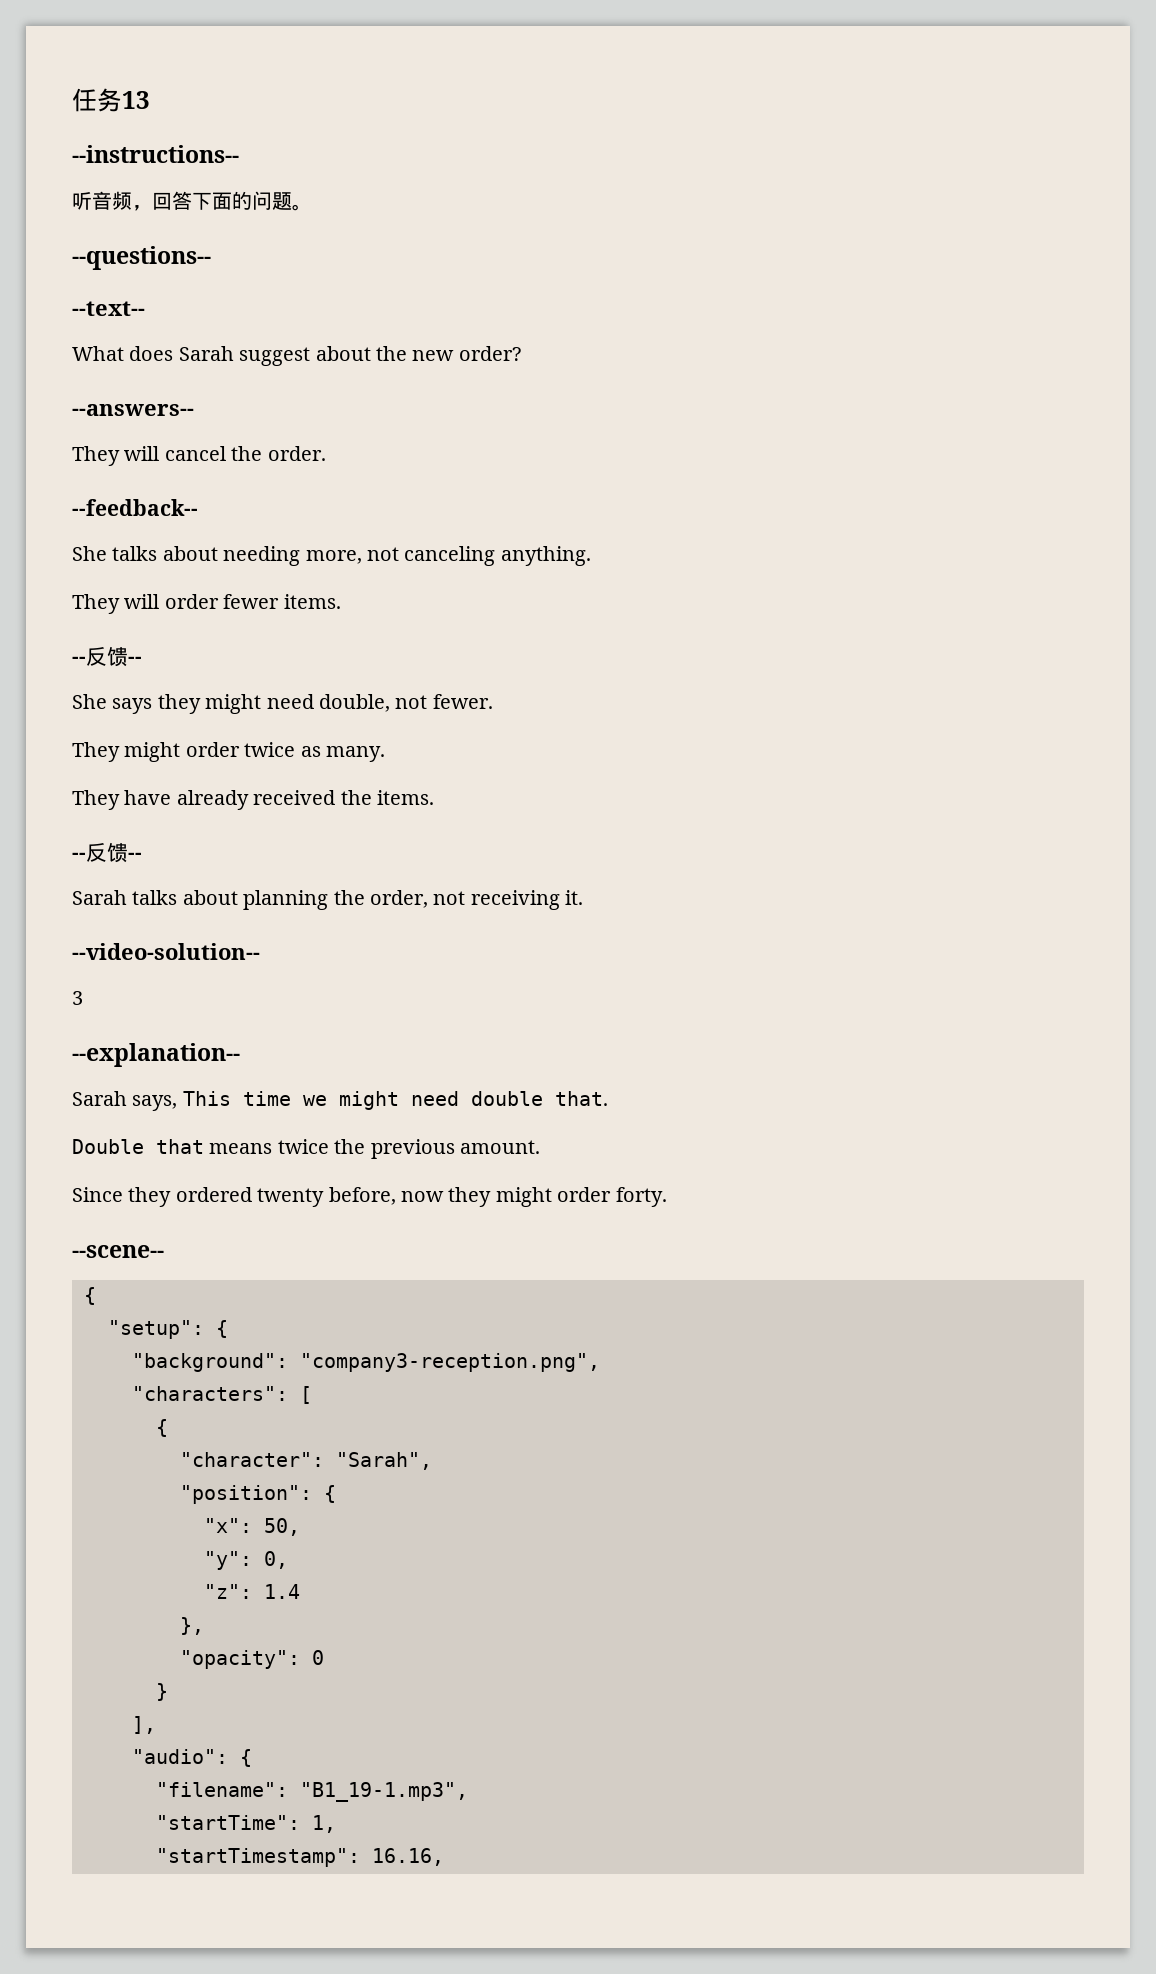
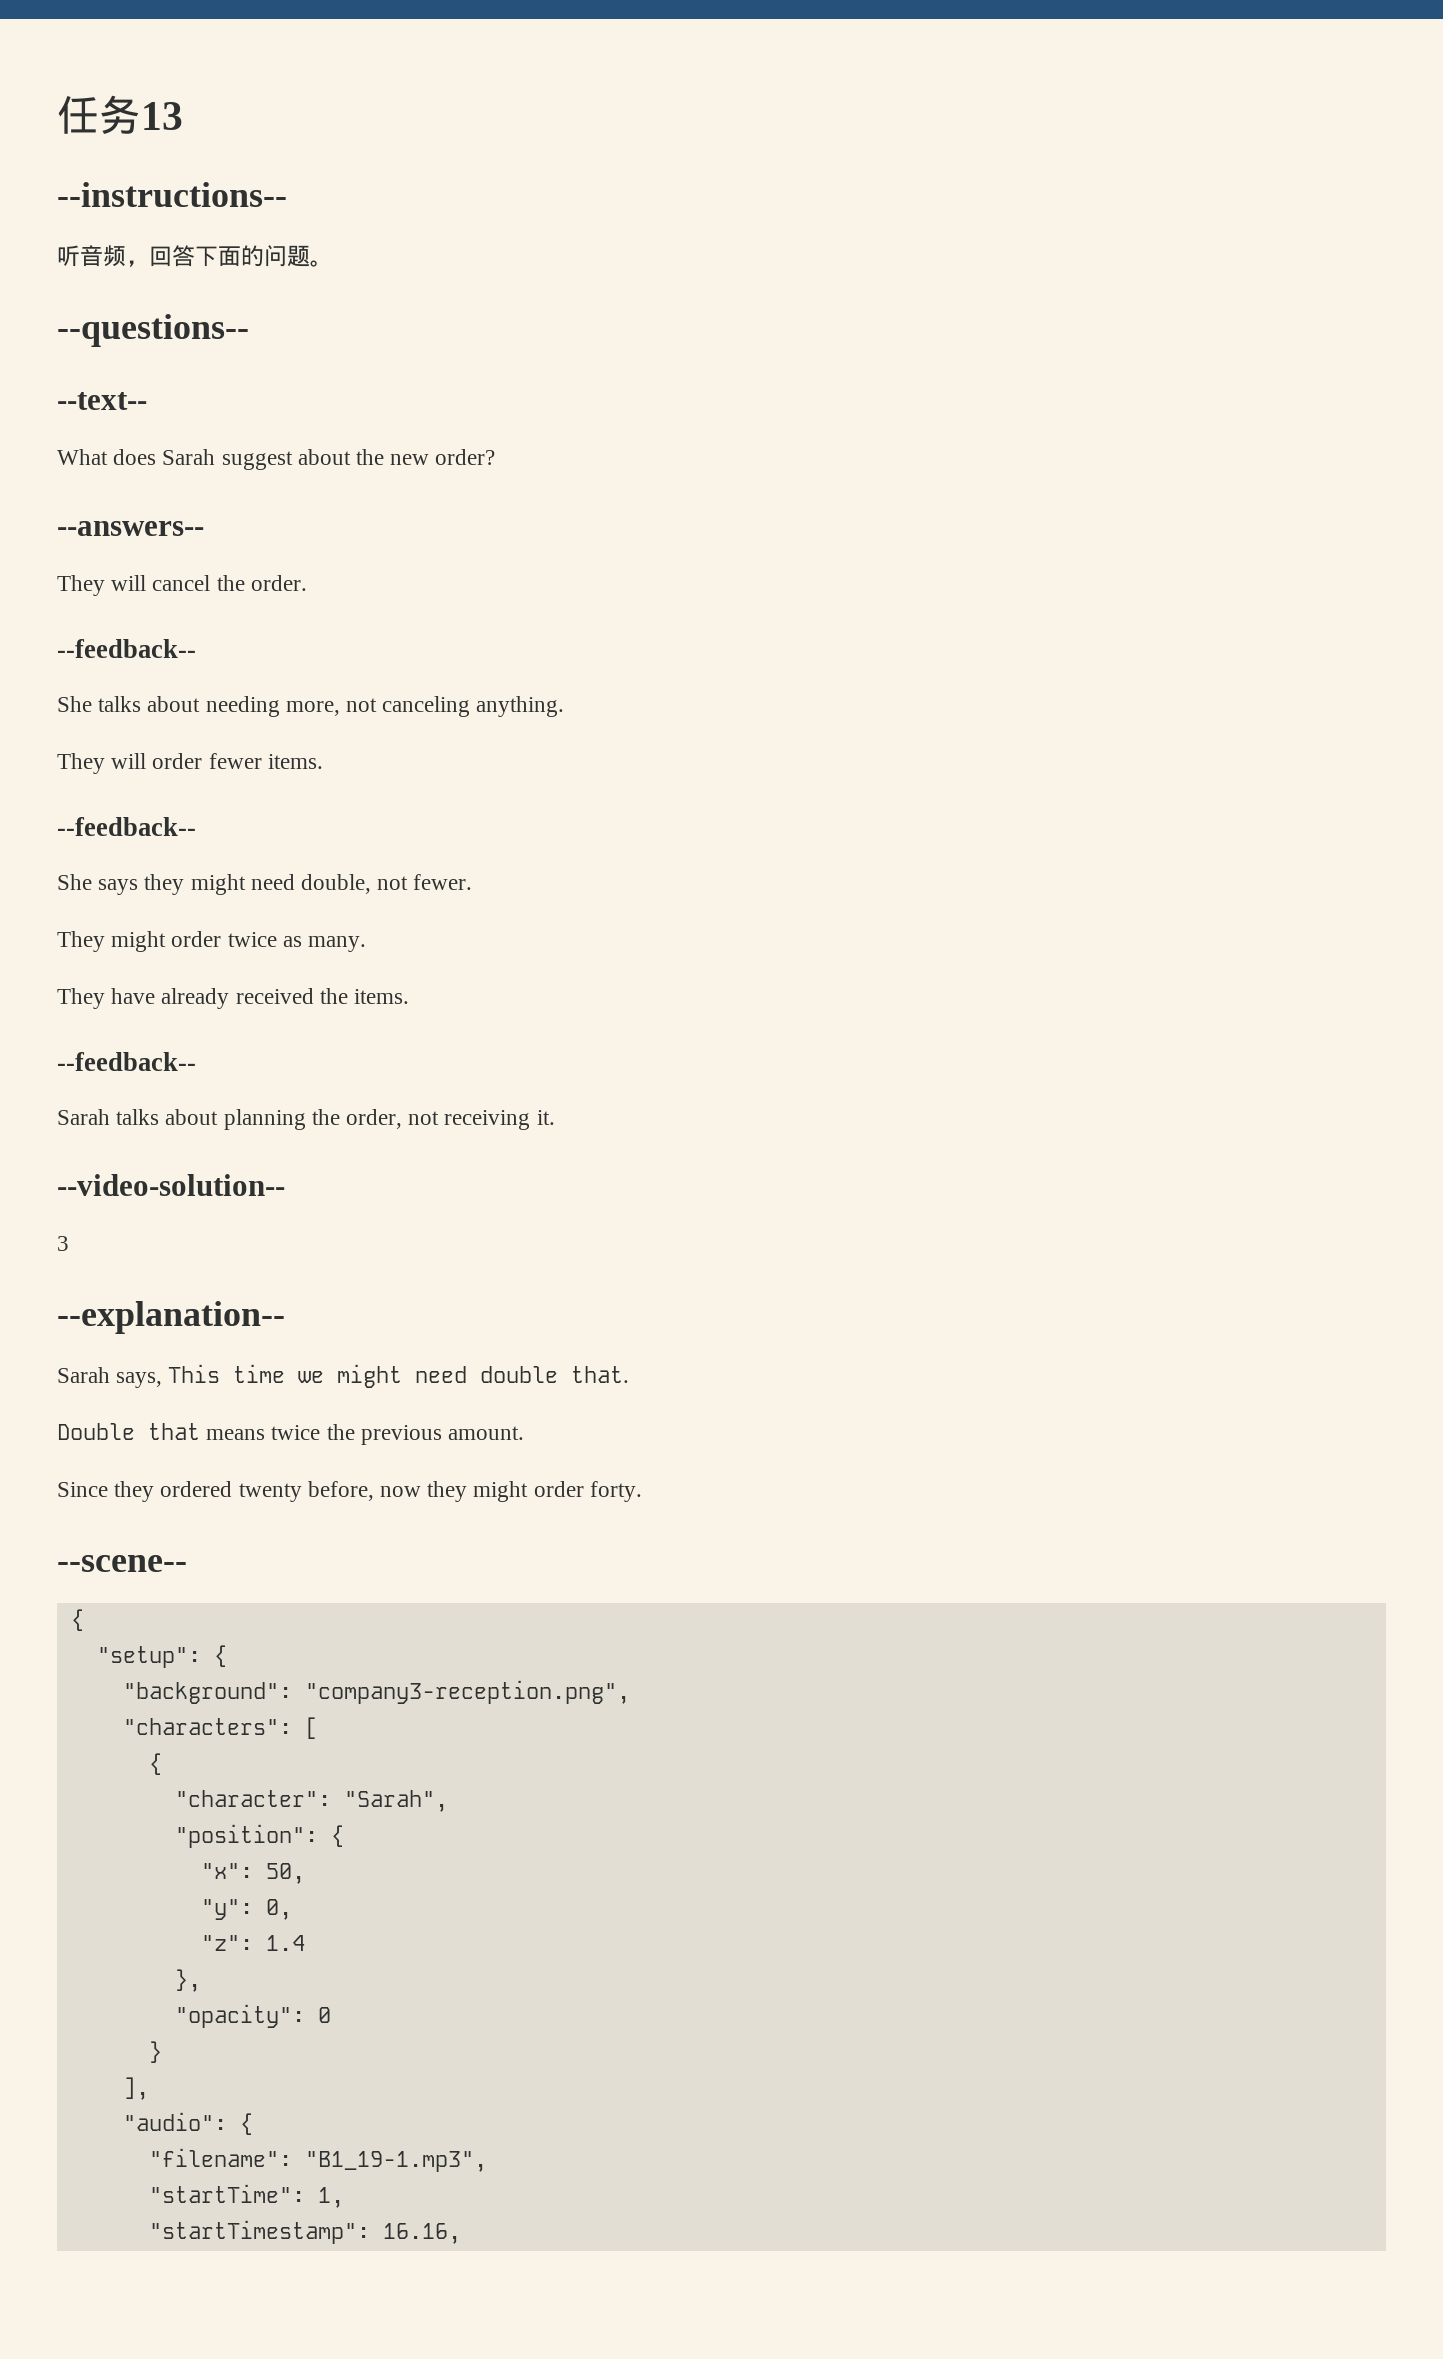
  They will order fewer items.
- --反馈--
+ --feedback--
  They have already received the items.
- --反馈--
+ --feedback--

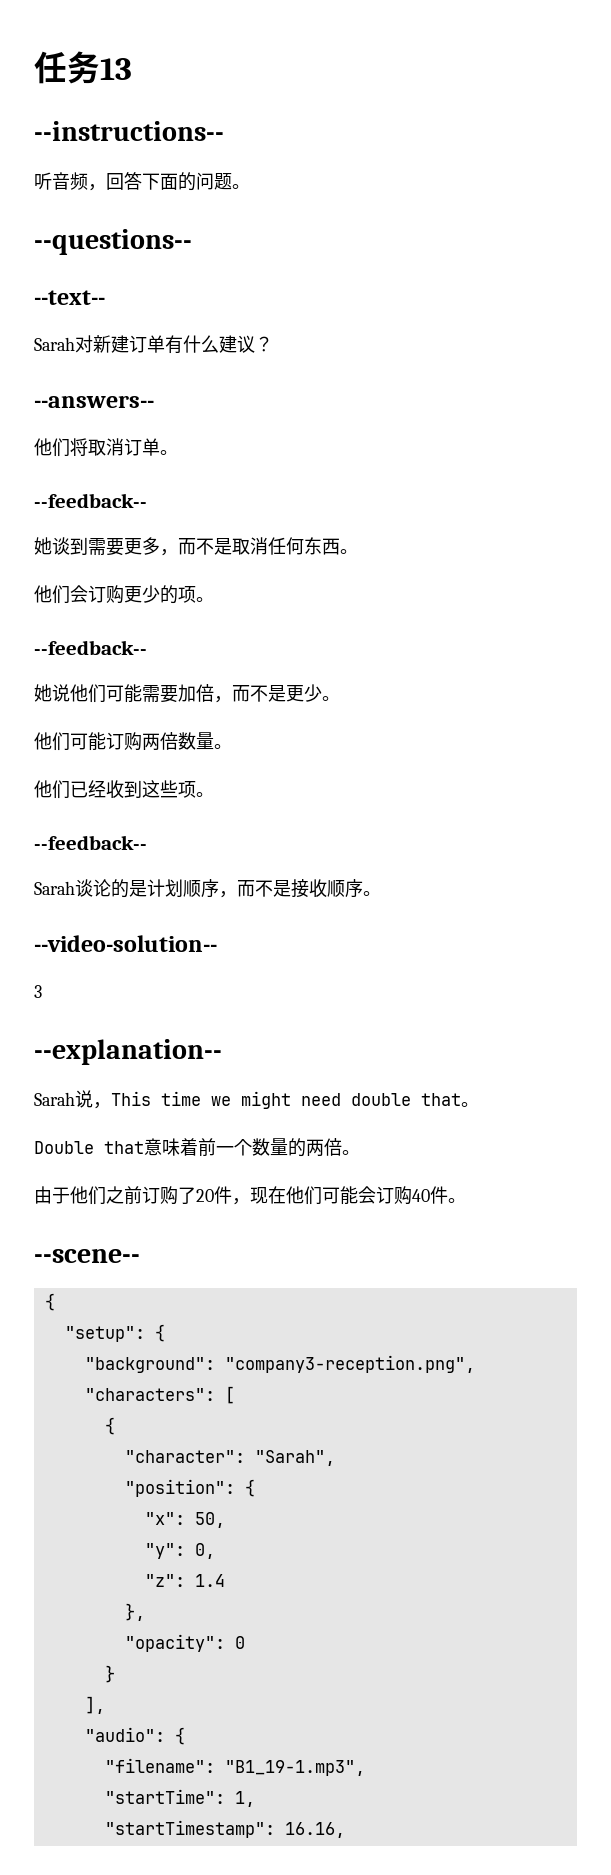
- What does Sarah suggest about the new order?
+ Sarah对新建订单有什么建议？
  --answers--
- They will cancel the order.
+ 他们将取消订单。
  --feedback--
- She talks about needing more, not canceling anything.
- They will order fewer items.
+ 她谈到需要更多，而不是取消任何东西。
+ 他们会订购更少的项。
  --feedback--
- She says they might need double, not fewer.
- They might order twice as many.
- They have already received the items.
+ 她说他们可能需要加倍，而不是更少。
+ 他们可能订购两倍数量。
+ 他们已经收到这些项。
  --feedback--
- Sarah talks about planning the order, not receiving it.
+ Sarah谈论的是计划顺序，而不是接收顺序。
- Sarah says, This time we might need double that.
+ Sarah说，This time we might need double that。
- Double that means twice the previous amount.
- Since they ordered twenty before, now they might order forty.
+ Double that意味着前一个数量的两倍。
+ 由于他们之前订购了20件，现在他们可能会订购40件。

